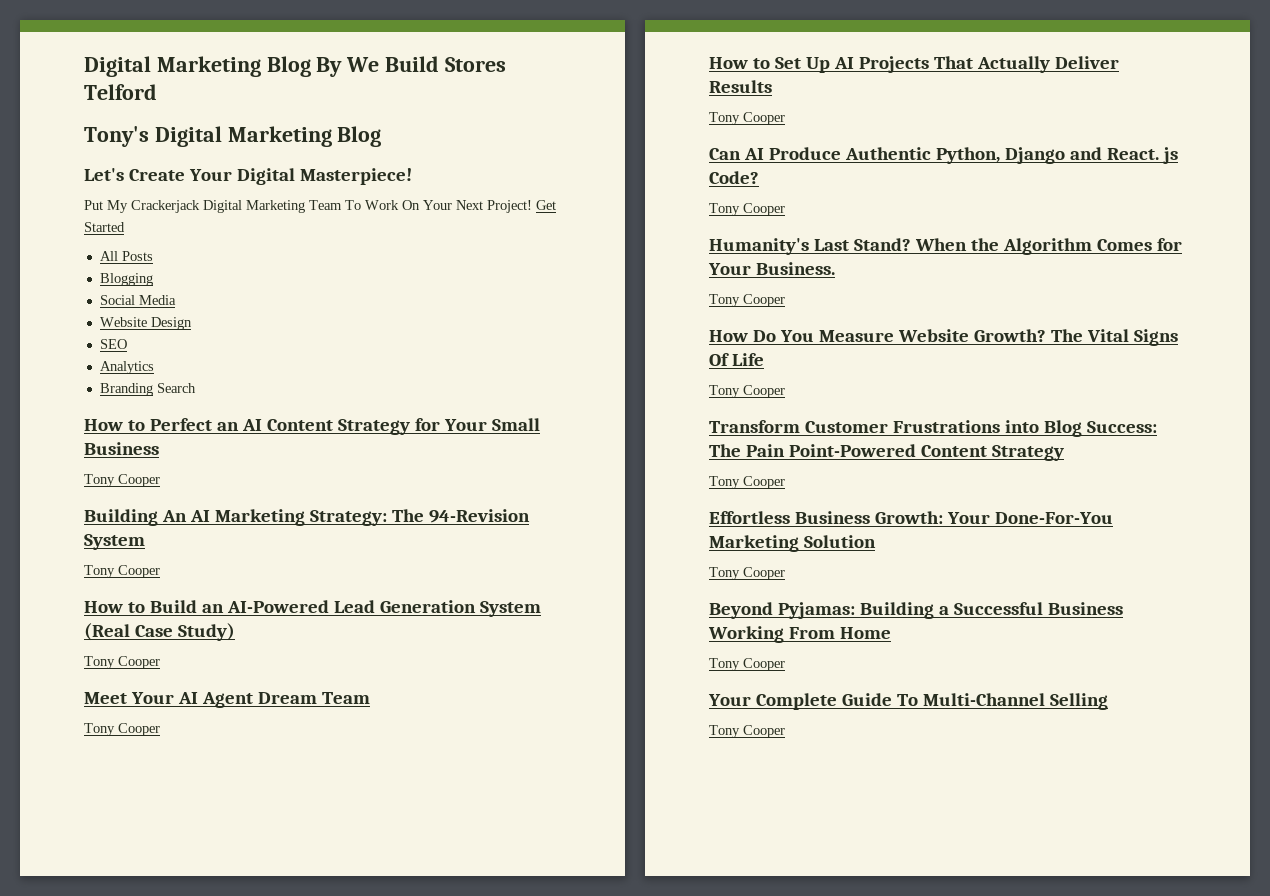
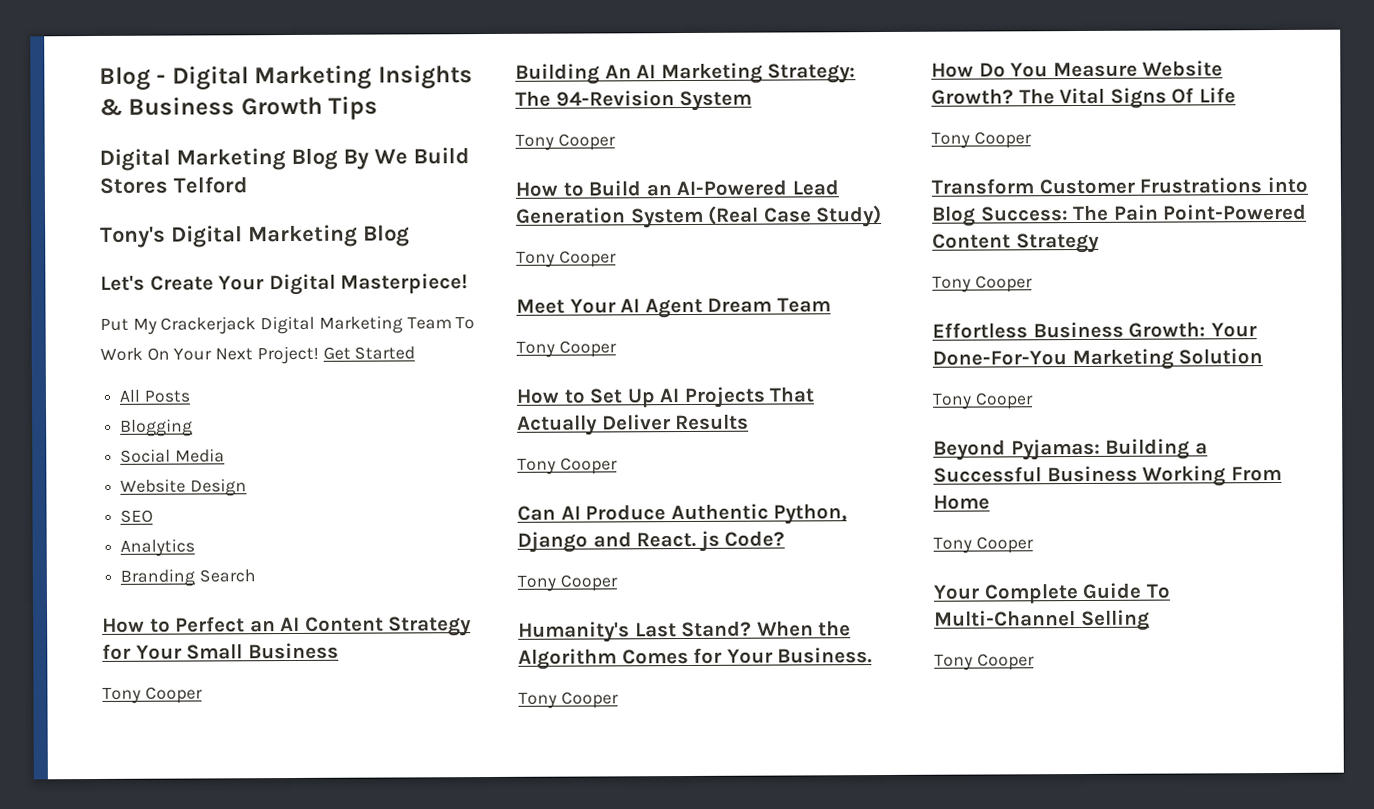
+ Blog - Digital Marketing Insights & Business Growth Tips

